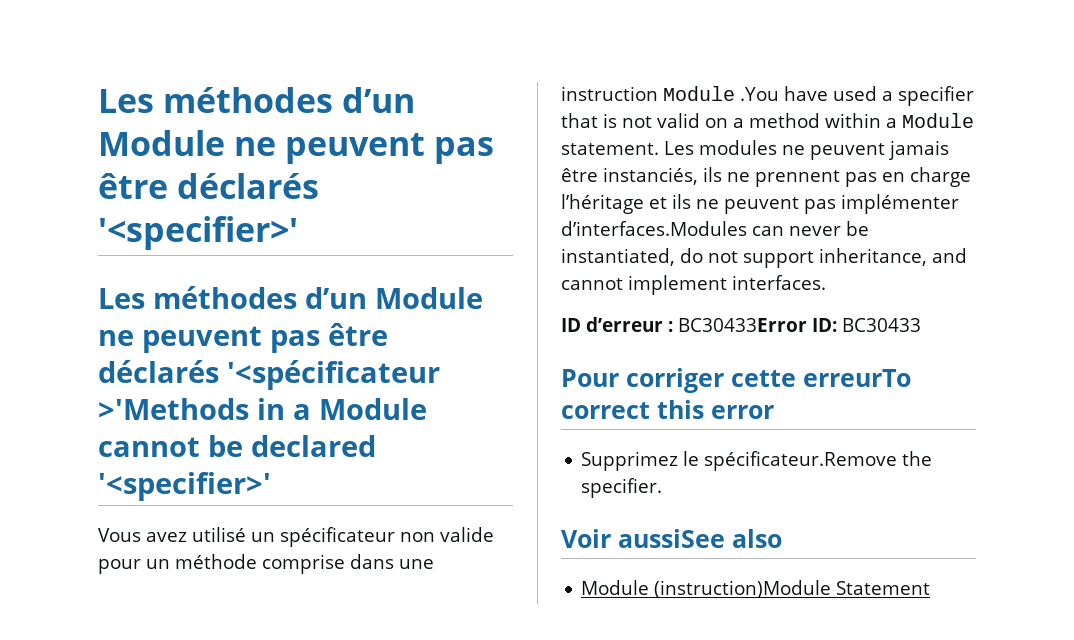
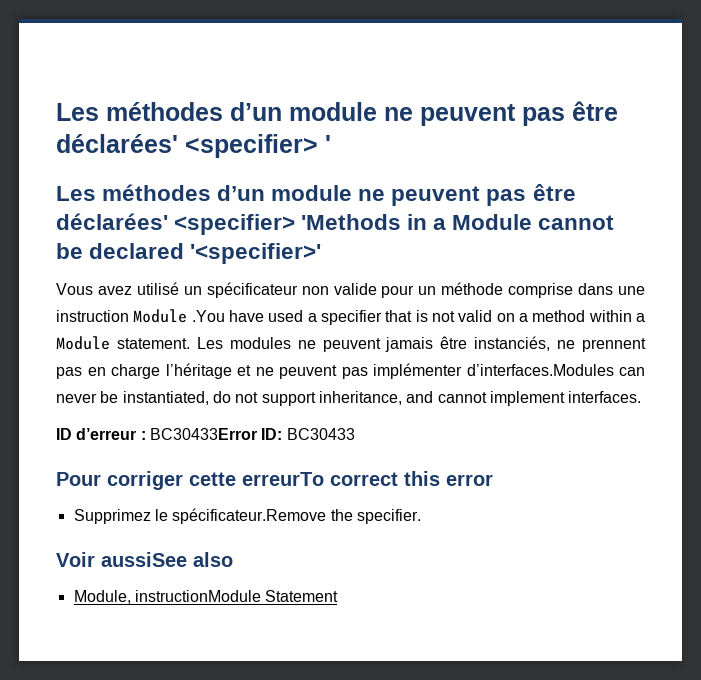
- Les méthodes d’un Module ne peuvent pas être déclarés '<specifier>'
- Les méthodes d’un Module ne peuvent pas être déclarés '<spécificateur >'Methods in a Module cannot be declared '<specifier>'
+ Les méthodes d’un module ne peuvent pas être déclarées' <specifier> '
+ Les méthodes d’un module ne peuvent pas être déclarées' <specifier> 'Methods in a Module cannot be declared '<specifier>'
- Les modules ne peuvent jamais être instanciés, ils ne prennent pas en charge l’héritage et ils ne peuvent pas implémenter d’interfaces.Modules can never be instantiated, do not support inheritance, and cannot implement interfaces.
+ Les modules ne peuvent jamais être instanciés, ne prennent pas en charge l’héritage et ne peuvent pas implémenter d’interfaces.Modules can never be instantiated, do not support inheritance, and cannot implement interfaces.
- Module (instruction)Module Statement
+ Module, instructionModule Statement

